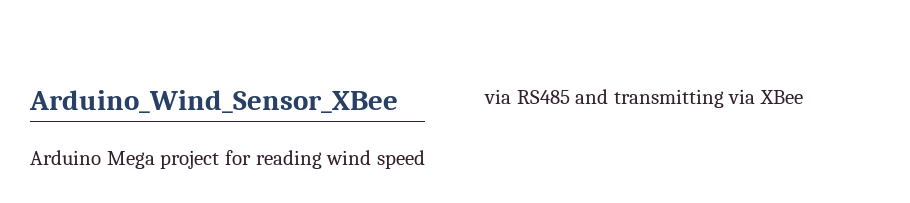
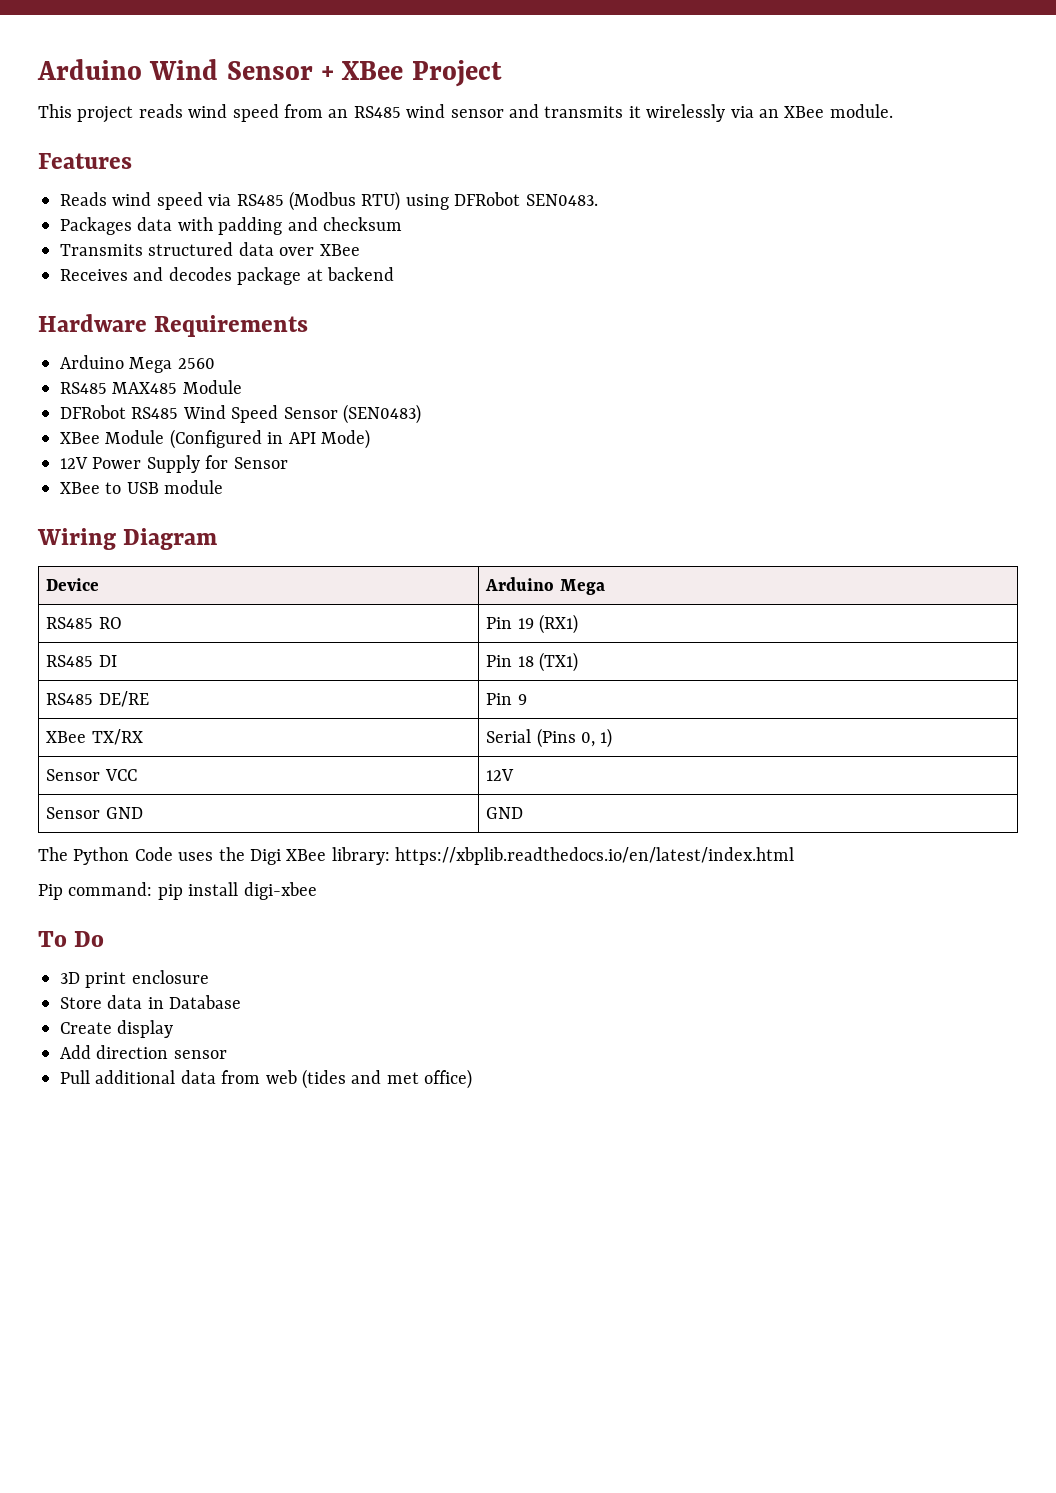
- Arduino_Wind_Sensor_XBee
- Arduino Mega project for reading wind speed via RS485 and transmitting via XBee
+ Arduino Wind Sensor + XBee Project
+ This project reads wind speed from an RS485 wind sensor and transmits it wirelessly via an XBee module.
+ Features
+ Reads wind speed via RS485 (Modbus RTU) using DFRobot SEN0483.
+ Packages data with padding and checksum
+ Transmits structured data over XBee
+ Receives and decodes package at backend
+ Hardware Requirements
+ Arduino Mega 2560
+ RS485 MAX485 Module
+ DFRobot RS485 Wind Speed Sensor (SEN0483)
+ XBee Module (Configured in API Mode)
+ 12V Power Supply for Sensor
+ XBee to USB module
+ Wiring Diagram
+ Device | Arduino Mega
+ RS485 RO | Pin 19 (RX1)
+ RS485 DI | Pin 18 (TX1)
+ RS485 DE/RE | Pin 9
+ XBee TX/RX | Serial (Pins 0, 1)
+ Sensor VCC | 12V
+ Sensor GND | GND
+ The Python Code uses the Digi XBee library: https://xbplib.readthedocs.io/en/latest/index.html
+ Pip command: pip install digi-xbee
+ To Do
+ 3D print enclosure
+ Store data in Database
+ Create display
+ Add direction sensor
+ Pull additional data from web (tides and met office)

